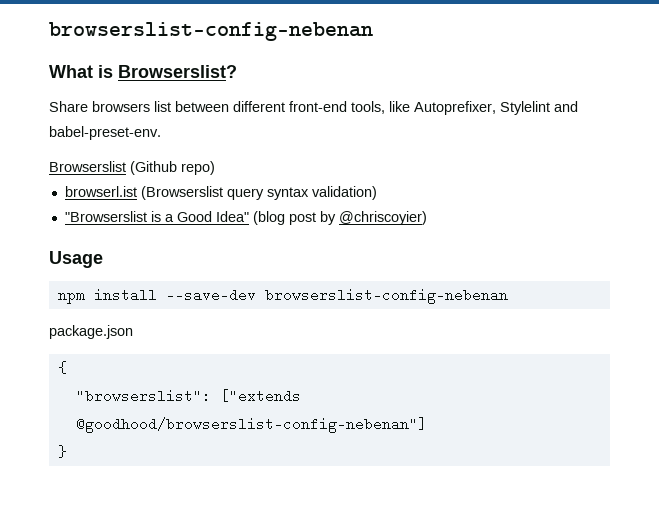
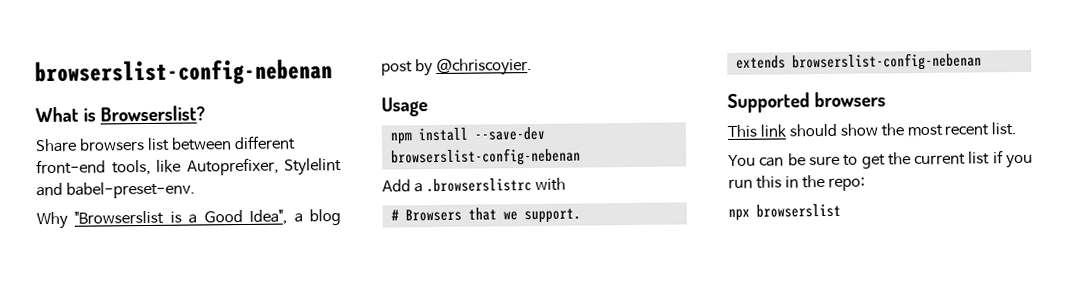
- Browserslist (Github repo)
- browserl.ist (Browserslist query syntax validation)
- "Browserslist is a Good Idea" (blog post by @chriscoyier)
+ Why "Browserslist is a Good Idea", a blog post by @chriscoyier.
- package.json
- {
- "browserslist": ["extends @goodhood/browserslist-config-nebenan"]
- }
+ Add a .browserslistrc with
+ # Browsers that we support.
+ extends browserslist-config-nebenan
+ Supported browsers
+ This link should show the most recent list.
+ You can be sure to get the current list if you run this in the repo:
+ npx browserslist

